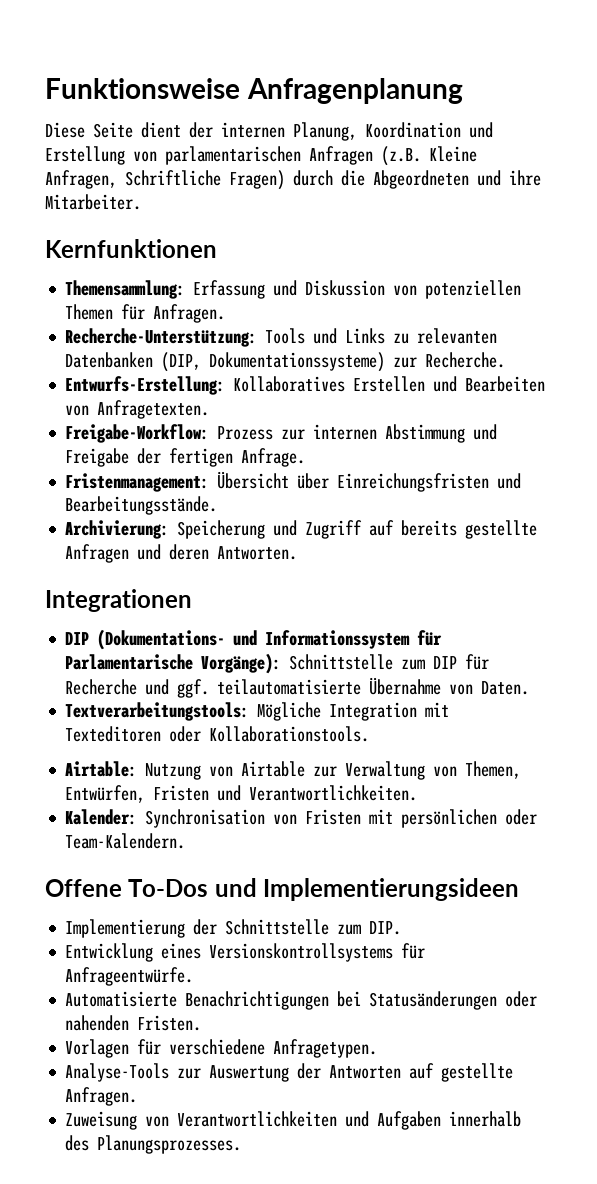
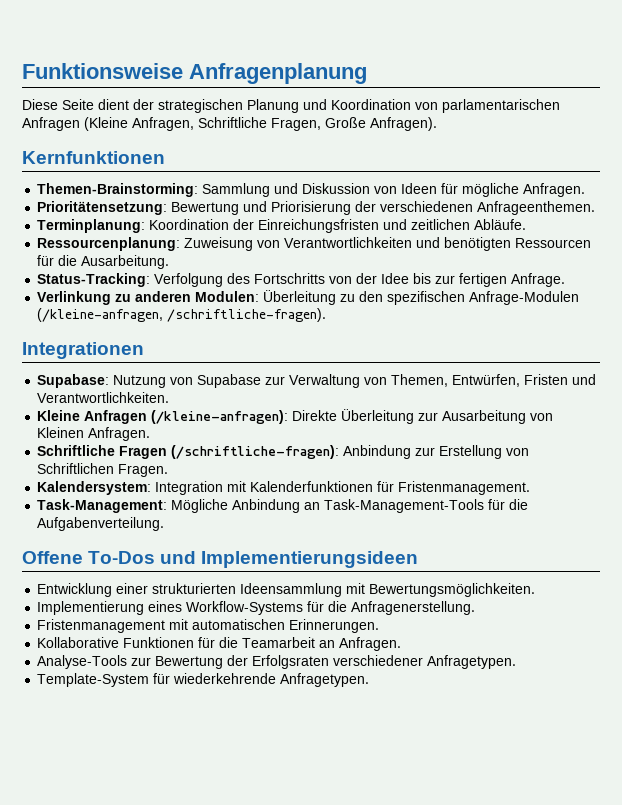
- Diese Seite dient der internen Planung, Koordination und Erstellung von parlamentarischen Anfragen (z.B. Kleine Anfragen, Schriftliche Fragen) durch die Abgeordneten und ihre Mitarbeiter.
+ Diese Seite dient der strategischen Planung und Koordination von parlamentarischen Anfragen (Kleine Anfragen, Schriftliche Fragen, Große Anfragen).
- Themensammlung: Erfassung und Diskussion von potenziellen Themen für Anfragen.
- Recherche-Unterstützung: Tools und Links zu relevanten Datenbanken (DIP, Dokumentationssysteme) zur Recherche.
- Entwurfs-Erstellung: Kollaboratives Erstellen und Bearbeiten von Anfragetexten.
- Freigabe-Workflow: Prozess zur internen Abstimmung und Freigabe der fertigen Anfrage.
- Fristenmanagement: Übersicht über Einreichungsfristen und Bearbeitungsstände.
- Archivierung: Speicherung und Zugriff auf bereits gestellte Anfragen und deren Antworten.
+ Themen-Brainstorming: Sammlung und Diskussion von Ideen für mögliche Anfragen.
+ Prioritätensetzung: Bewertung und Priorisierung der verschiedenen Anfrageenthemen.
+ Terminplanung: Koordination der Einreichungsfristen und zeitlichen Abläufe.
+ Ressourcenplanung: Zuweisung von Verantwortlichkeiten und benötigten Ressourcen für die Ausarbeitung.
+ Status-Tracking: Verfolgung des Fortschritts von der Idee bis zur fertigen Anfrage.
+ Verlinkung zu anderen Modulen: Überleitung zu den spezifischen Anfrage-Modulen (/kleine-anfragen, /schriftliche-fragen).
  Integrationen
- DIP (Dokumentations- und Informationssystem für Parlamentarische Vorgänge): Schnittstelle zum DIP für Recherche und ggf. teilautomatisierte Übernahme von Daten.
- Textverarbeitungstools: Mögliche Integration mit Texteditoren oder Kollaborationstools.
- Airtable: Nutzung von Airtable zur Verwaltung von Themen, Entwürfen, Fristen und Verantwortlichkeiten.
+ Supabase: Nutzung von Supabase zur Verwaltung von Themen, Entwürfen, Fristen und Verantwortlichkeiten.
- Kalender: Synchronisation von Fristen mit persönlichen oder Team-Kalendern.
+ Kleine Anfragen (/kleine-anfragen): Direkte Überleitung zur Ausarbeitung von Kleinen Anfragen.
+ Schriftliche Fragen (/schriftliche-fragen): Anbindung zur Erstellung von Schriftlichen Fragen.
+ Kalendersystem: Integration mit Kalenderfunktionen für Fristenmanagement.
+ Task-Management: Mögliche Anbindung an Task-Management-Tools für die Aufgabenverteilung.
  Offene To-Dos und Implementierungsideen
- Implementierung der Schnittstelle zum DIP.
- Entwicklung eines Versionskontrollsystems für Anfrageentwürfe.
- Automatisierte Benachrichtigungen bei Statusänderungen oder nahenden Fristen.
- Vorlagen für verschiedene Anfragetypen.
- Analyse-Tools zur Auswertung der Antworten auf gestellte Anfragen.
- Zuweisung von Verantwortlichkeiten und Aufgaben innerhalb des Planungsprozesses.
+ Entwicklung einer strukturierten Ideensammlung mit Bewertungsmöglichkeiten.
+ Implementierung eines Workflow-Systems für die Anfragenerstellung.
+ Fristenmanagement mit automatischen Erinnerungen.
+ Kollaborative Funktionen für die Teamarbeit an Anfragen.
+ Analyse-Tools zur Bewertung der Erfolgsraten verschiedener Anfragetypen.
+ Template-System für wiederkehrende Anfragetypen.

